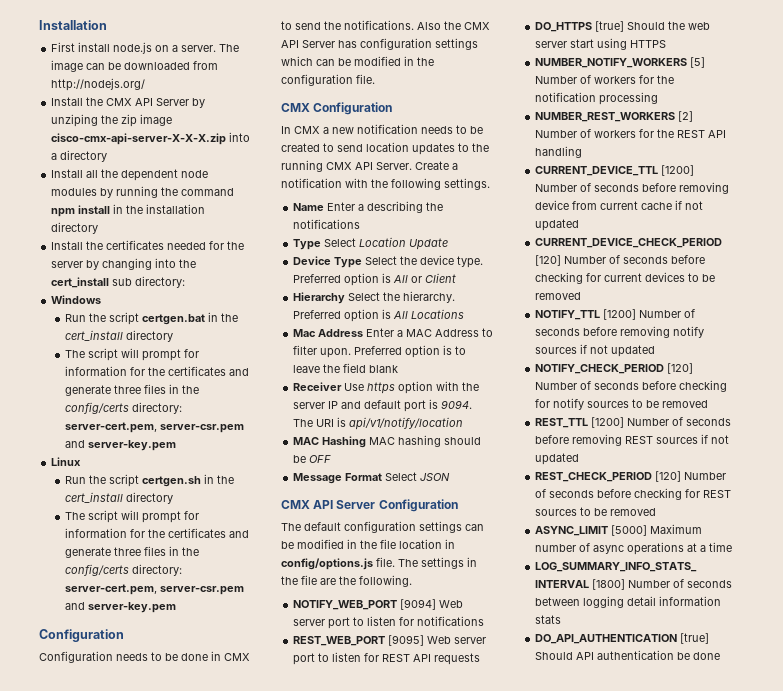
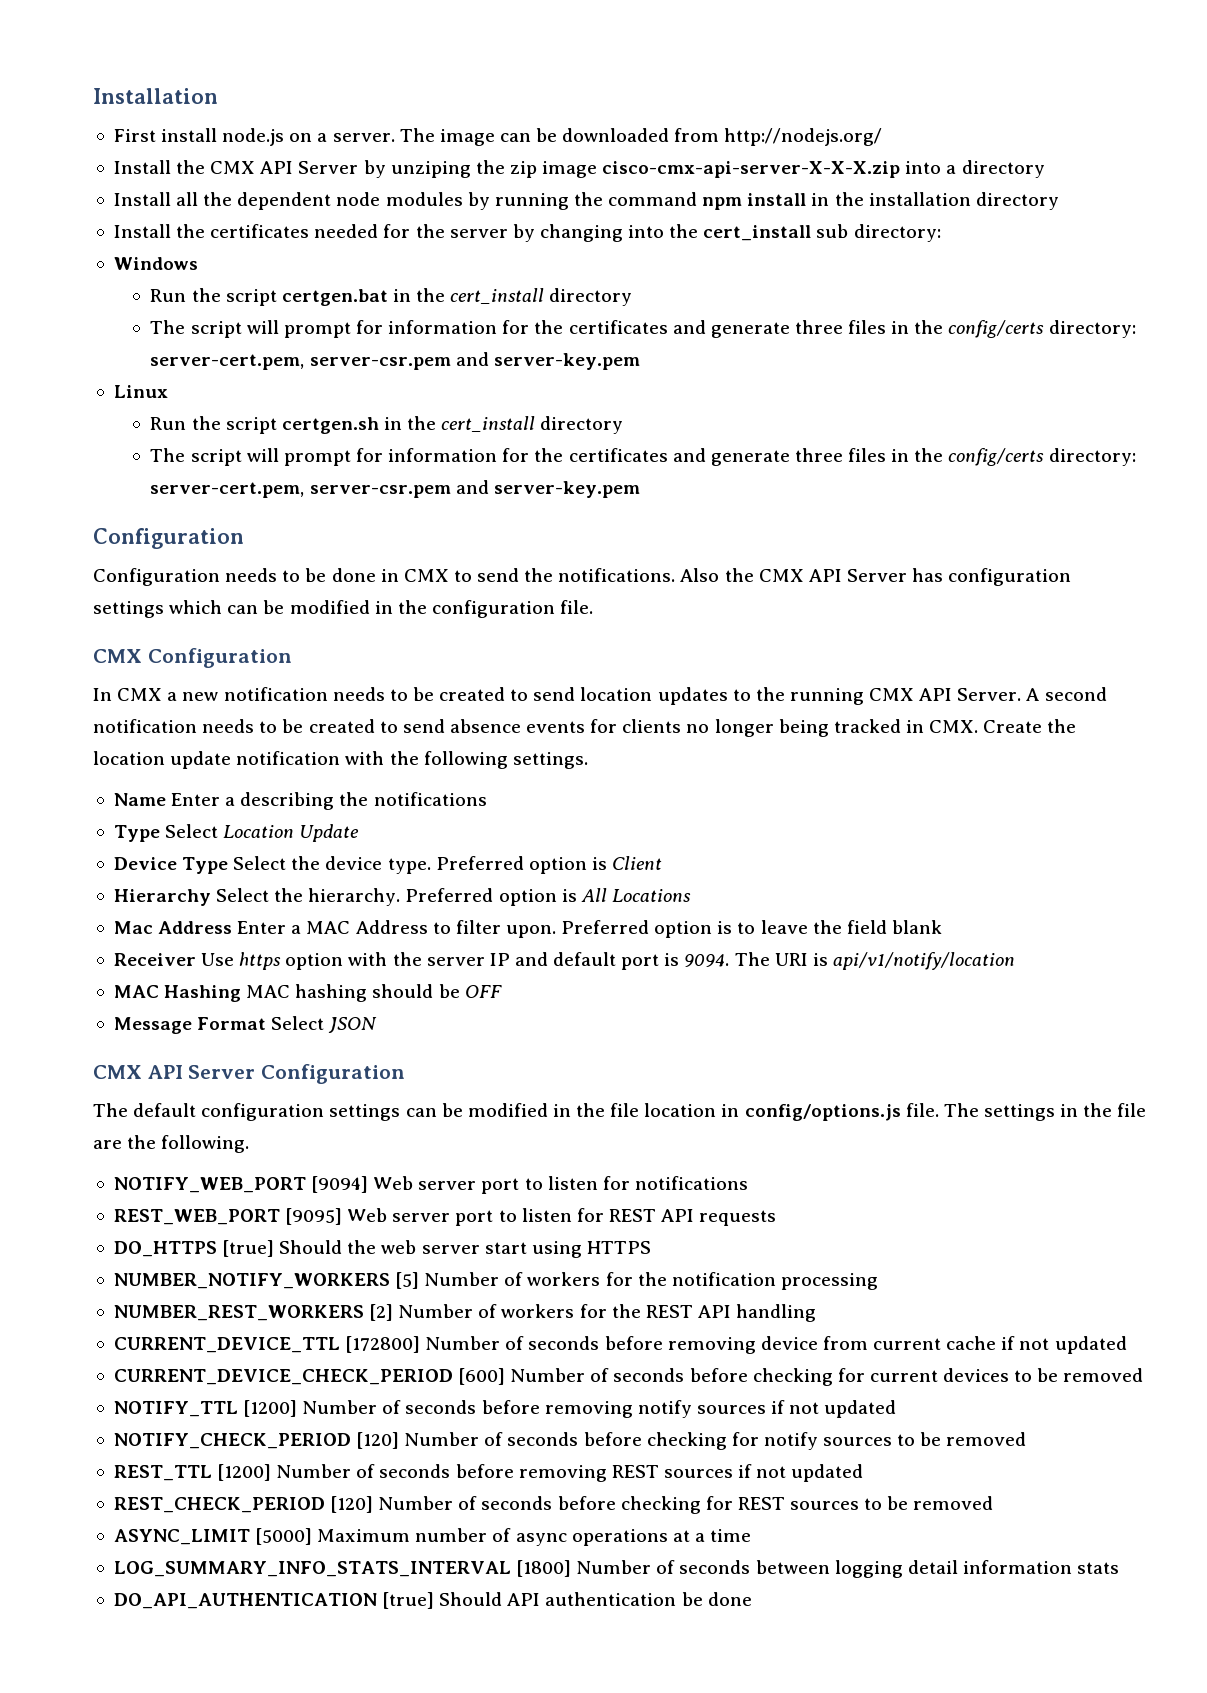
- Create a notification with the following settings.
+ A second notification needs to be created to send absence events for clients no longer being tracked in CMX. Create the location update notification with the following settings.
- Preferred option is All or Client
+ Preferred option is Client
- CURRENT_DEVICE_TTL [1200] Number of seconds before removing device from current cache if not updated
+ CURRENT_DEVICE_TTL [172800] Number of seconds before removing device from current cache if not updated
- CURRENT_DEVICE_CHECK_PERIOD [120] Number of seconds before checking for current devices to be removed
+ CURRENT_DEVICE_CHECK_PERIOD [600] Number of seconds before checking for current devices to be removed

